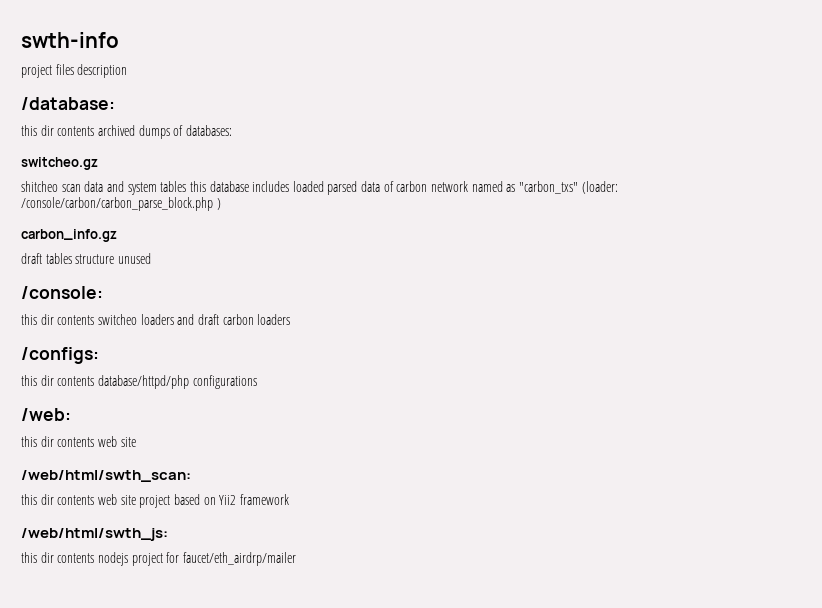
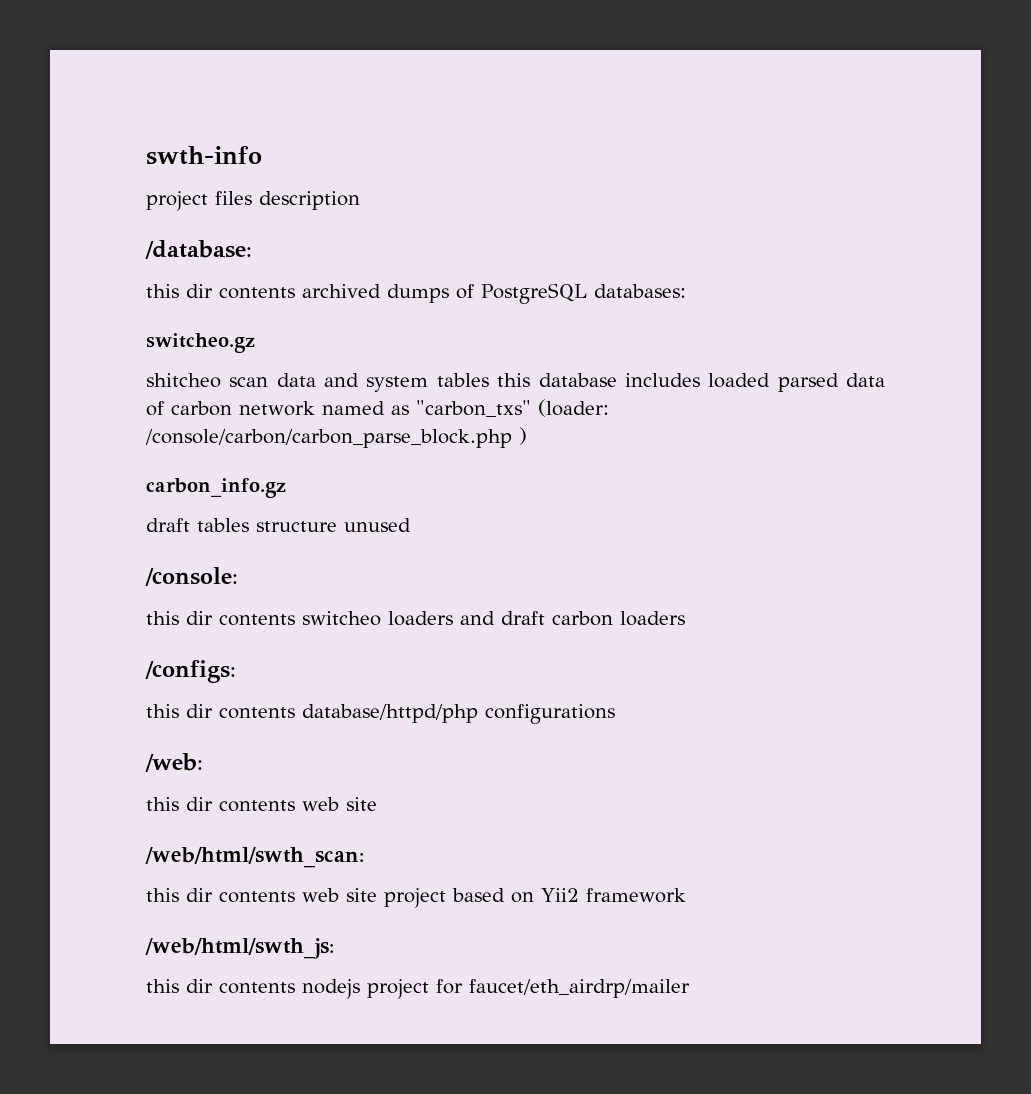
- this dir contents archived dumps of databases:
+ this dir contents archived dumps of PostgreSQL databases:

